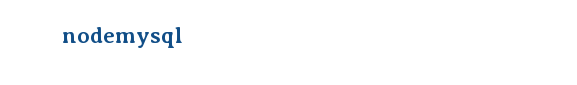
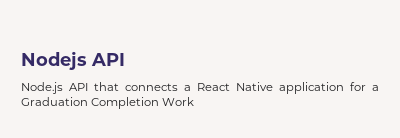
- nodemysql
+ Nodejs API
+ Node.js API that connects a React Native application for a Graduation Completion Work

